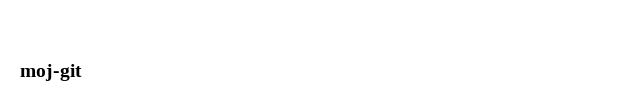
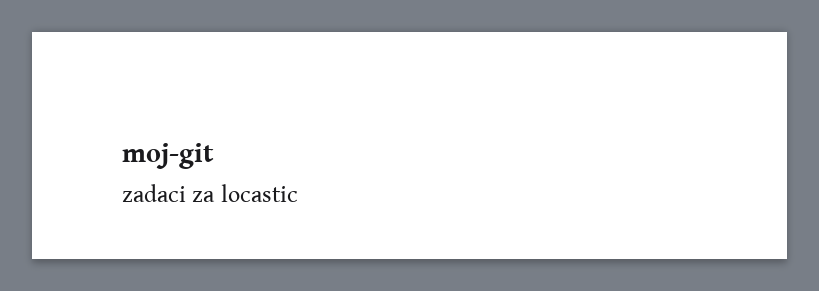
+ zadaci za locastic

